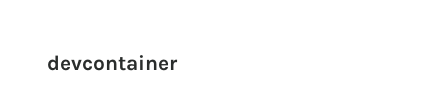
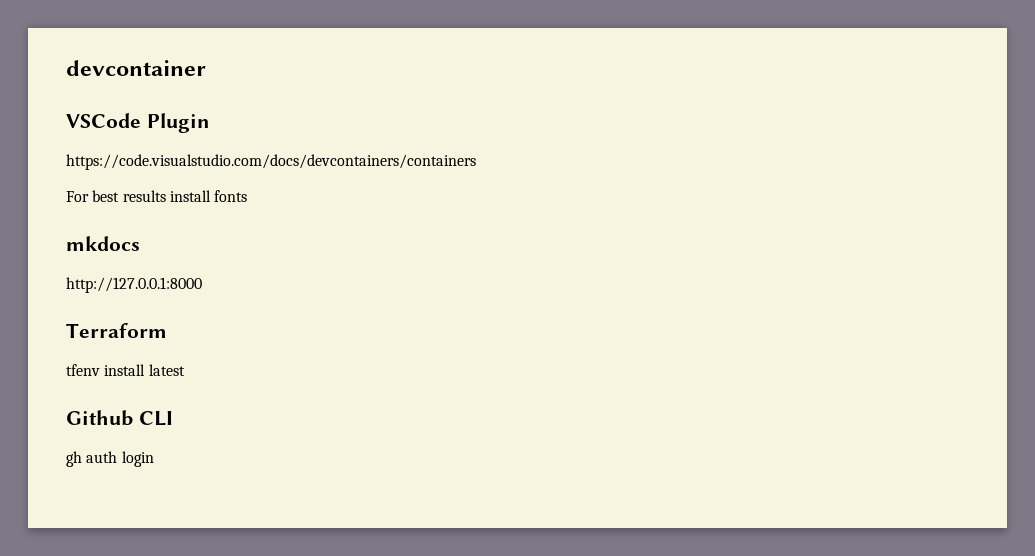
+ VSCode Plugin
+ https://code.visualstudio.com/docs/devcontainers/containers
+ For best results install fonts
+ mkdocs
+ http://127.0.0.1:8000
+ Terraform
+ tfenv install latest
+ Github CLI
+ gh auth login

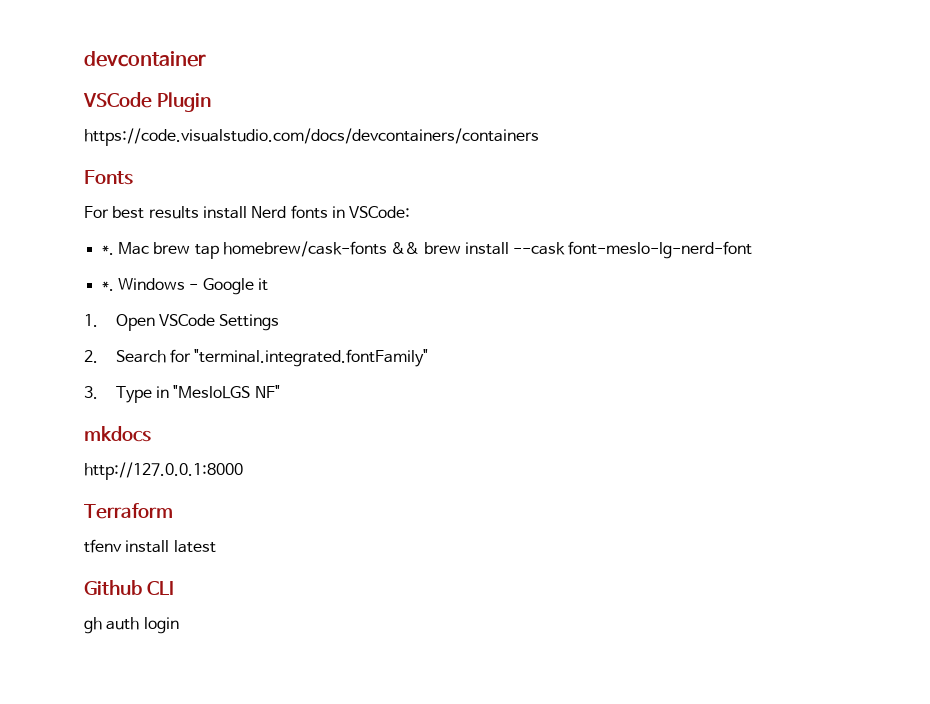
+ Fonts
- For best results install fonts
+ For best results install Nerd fonts in VSCode:
+ *. Mac brew tap homebrew/cask-fonts && brew install --cask font-meslo-lg-nerd-font
+ *. Windows - Google it
+ 1. Open VSCode Settings
+ 2. Search for "terminal.integrated.fontFamily"
+ 3. Type in "MesloLGS NF"

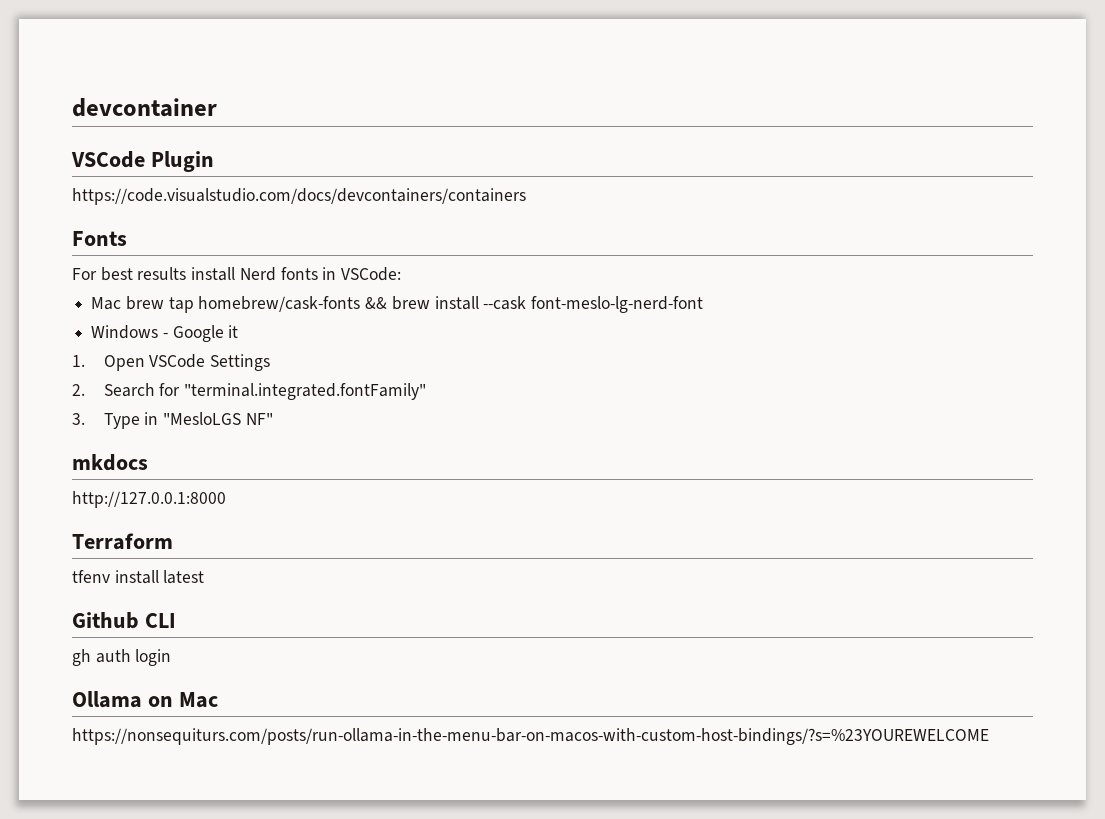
  For best results install Nerd fonts in VSCode:
- *. Mac brew tap homebrew/cask-fonts && brew install --cask font-meslo-lg-nerd-font
- *. Windows - Google it
+ Mac brew tap homebrew/cask-fonts && brew install --cask font-meslo-lg-nerd-font
+ Windows - Google it
+ Ollama on Mac
+ https://nonsequiturs.com/posts/run-ollama-in-the-menu-bar-on-macos-with-custom-host-bindings/?s=%23YOUREWELCOME

